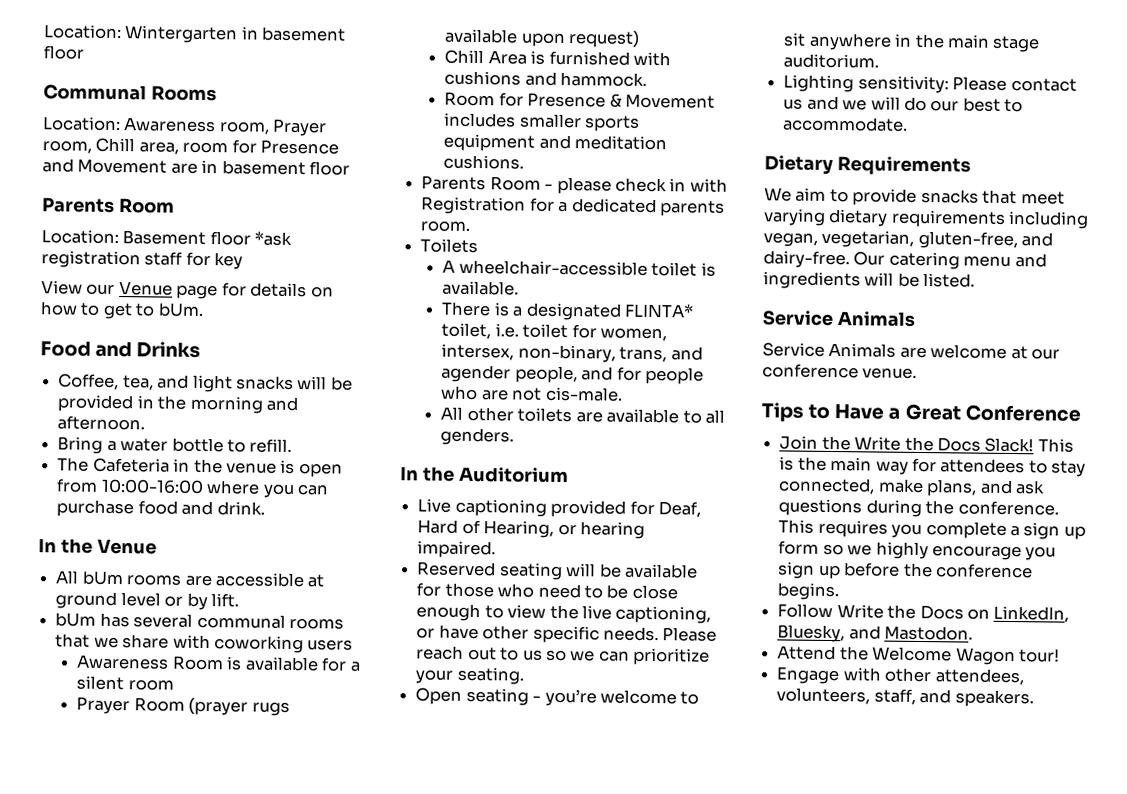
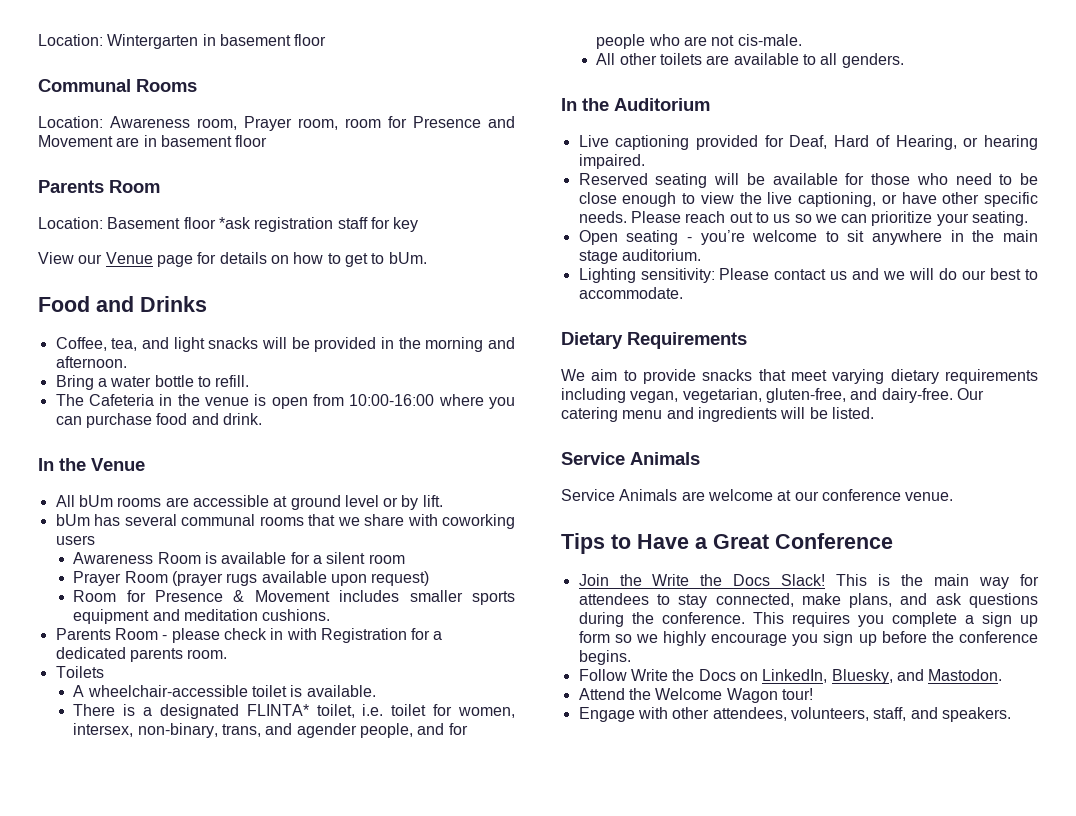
- Location: Awareness room, Prayer room, Chill area, room for Presence and Movement are in basement floor
+ Location: Awareness room, Prayer room, room for Presence and Movement are in basement floor
- Chill Area is furnished with cushions and hammock.

